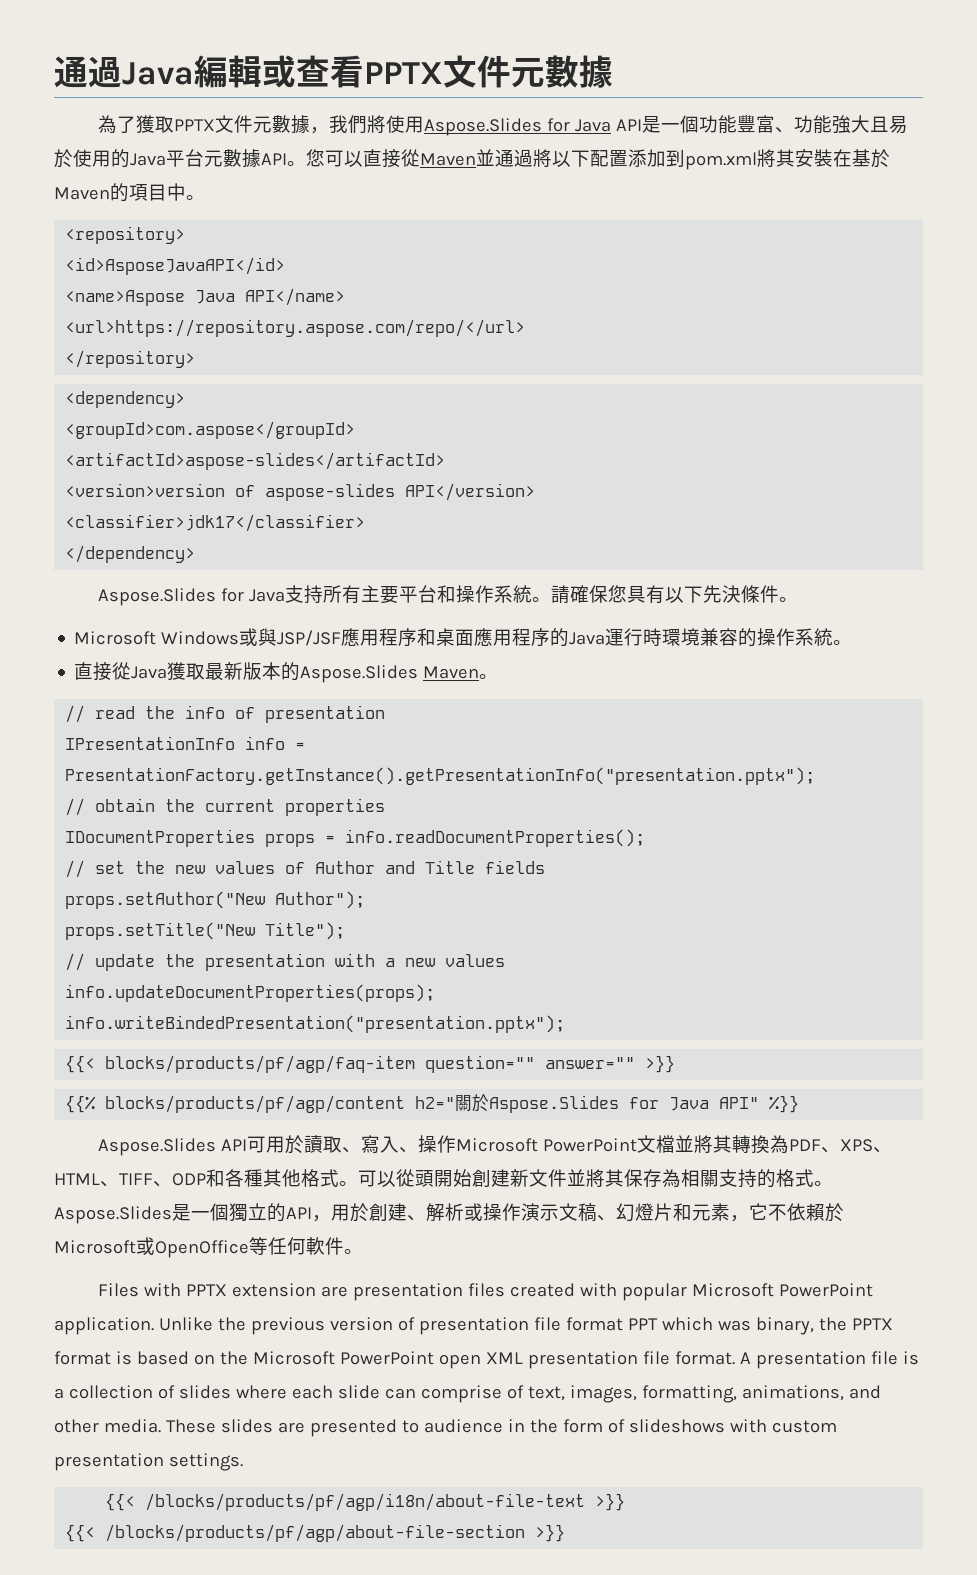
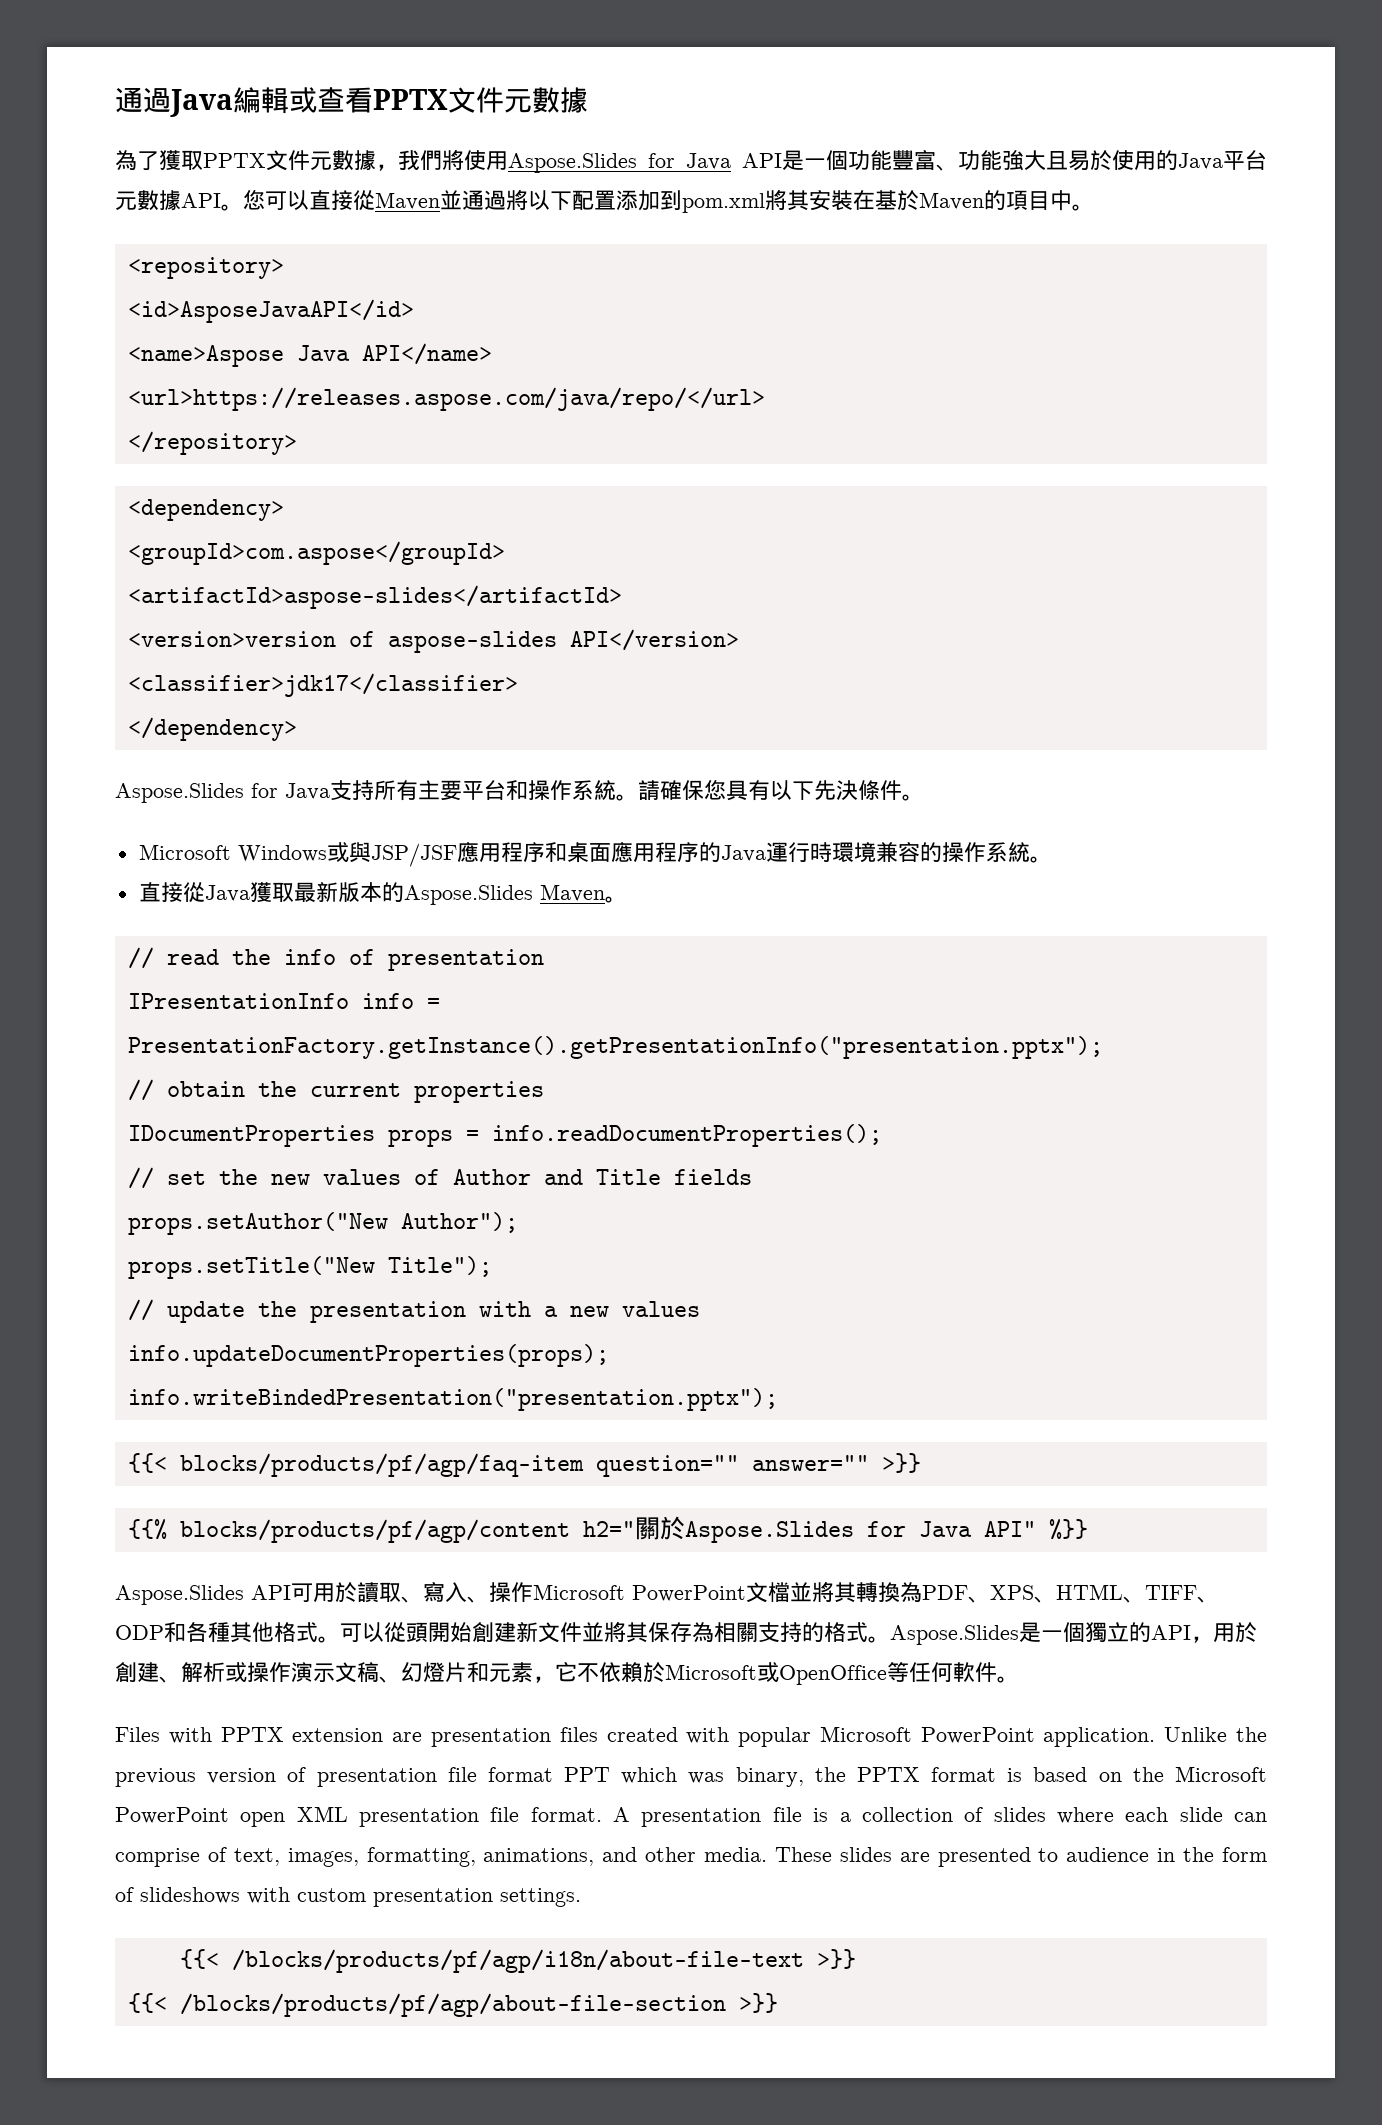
- <url>https://repository.aspose.com/repo/</url>
+ <url>https://releases.aspose.com/java/repo/</url>

